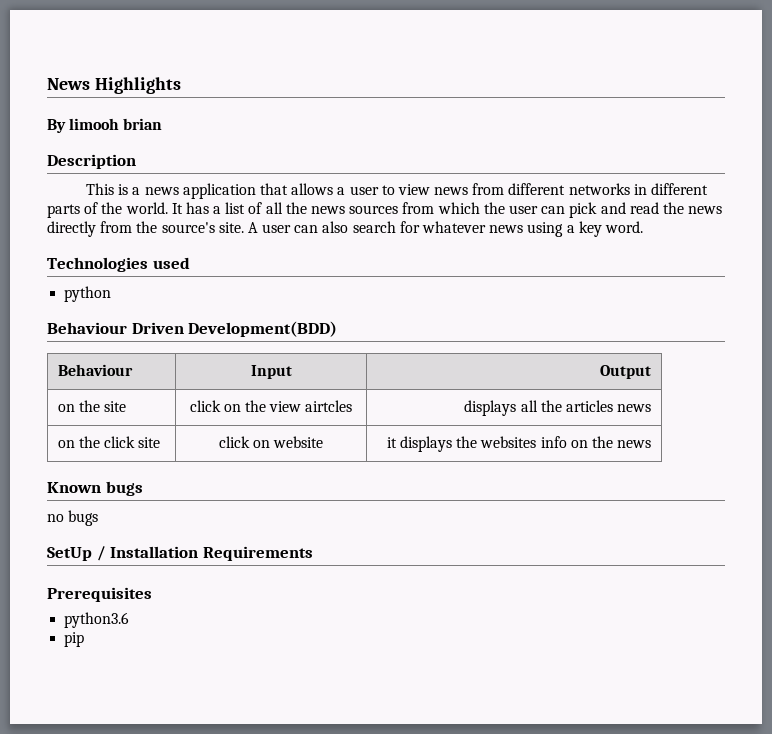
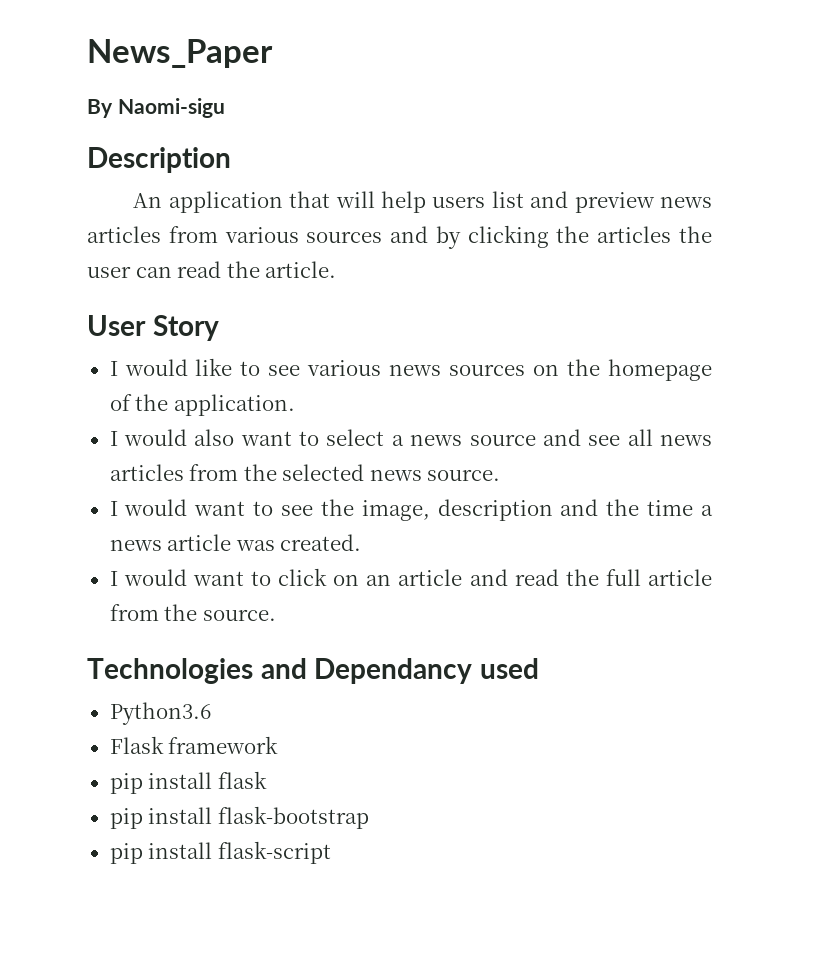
- News Highlights
+ News_Paper
- By limooh brian
+ By Naomi-sigu
- This is a news application that allows a user to view news from different networks in different parts of the world. It has a list of all the news sources from which the user can pick and read the news directly from the source's site. A user can also search for whatever news using a key word.
+ An application that will help users list and preview news articles from various sources and by clicking the articles the user can read the article.
+ User Story
+ I would like to see various news sources on the homepage of the application.
+ I would also want to select a news source and see all news articles from the selected news source.
+ I would want to see the image, description and the time a news article was created.
+ I would want to click on an article and read the full article from the source.
- Technologies used
+ Technologies and Dependancy used
- python
- Behaviour Driven Development(BDD)
- Behaviour | Input | Output
- on the site | click on the view airtcles | displays all the articles news
- on the click site | click on website | it displays the websites info on the news
- Known bugs
- no bugs
- SetUp / Installation Requirements
- Prerequisites
- python3.6
- pip
+ Python3.6
+ Flask framework
+ pip install flask
+ pip install flask-bootstrap
+ pip install flask-script

